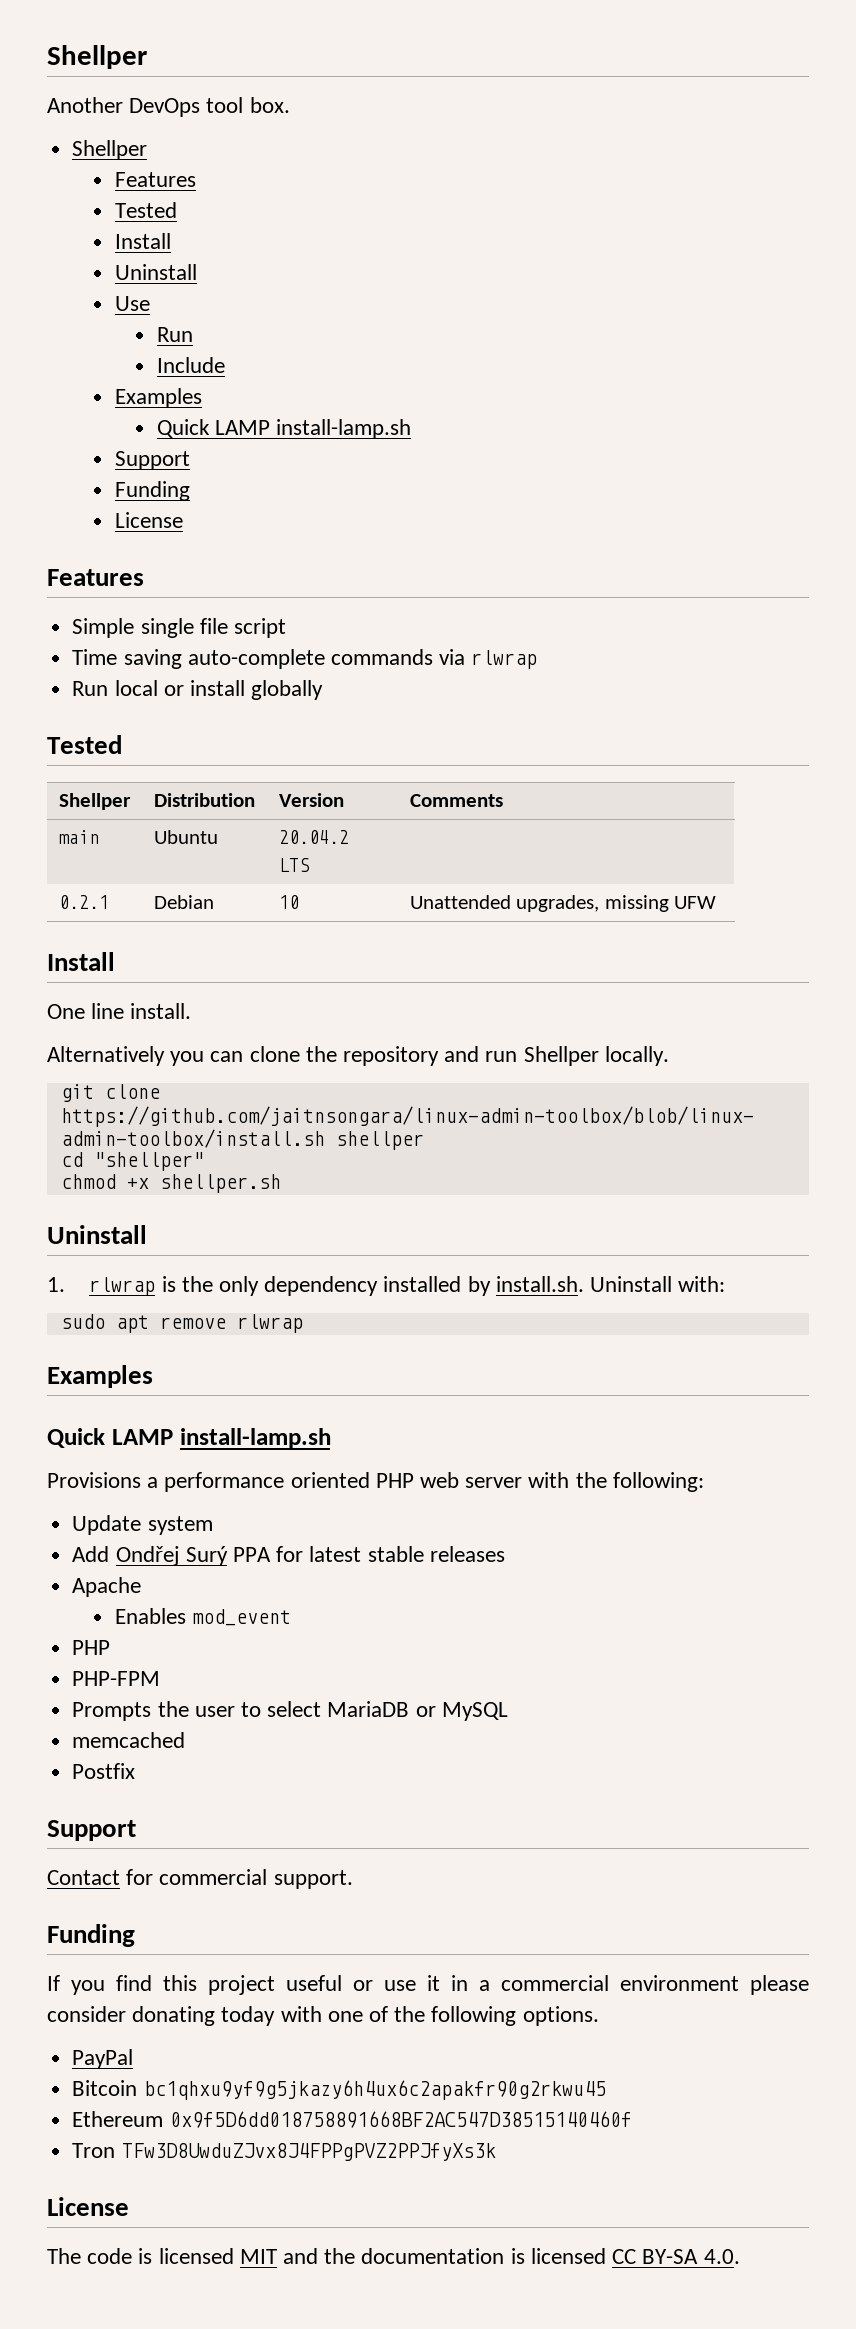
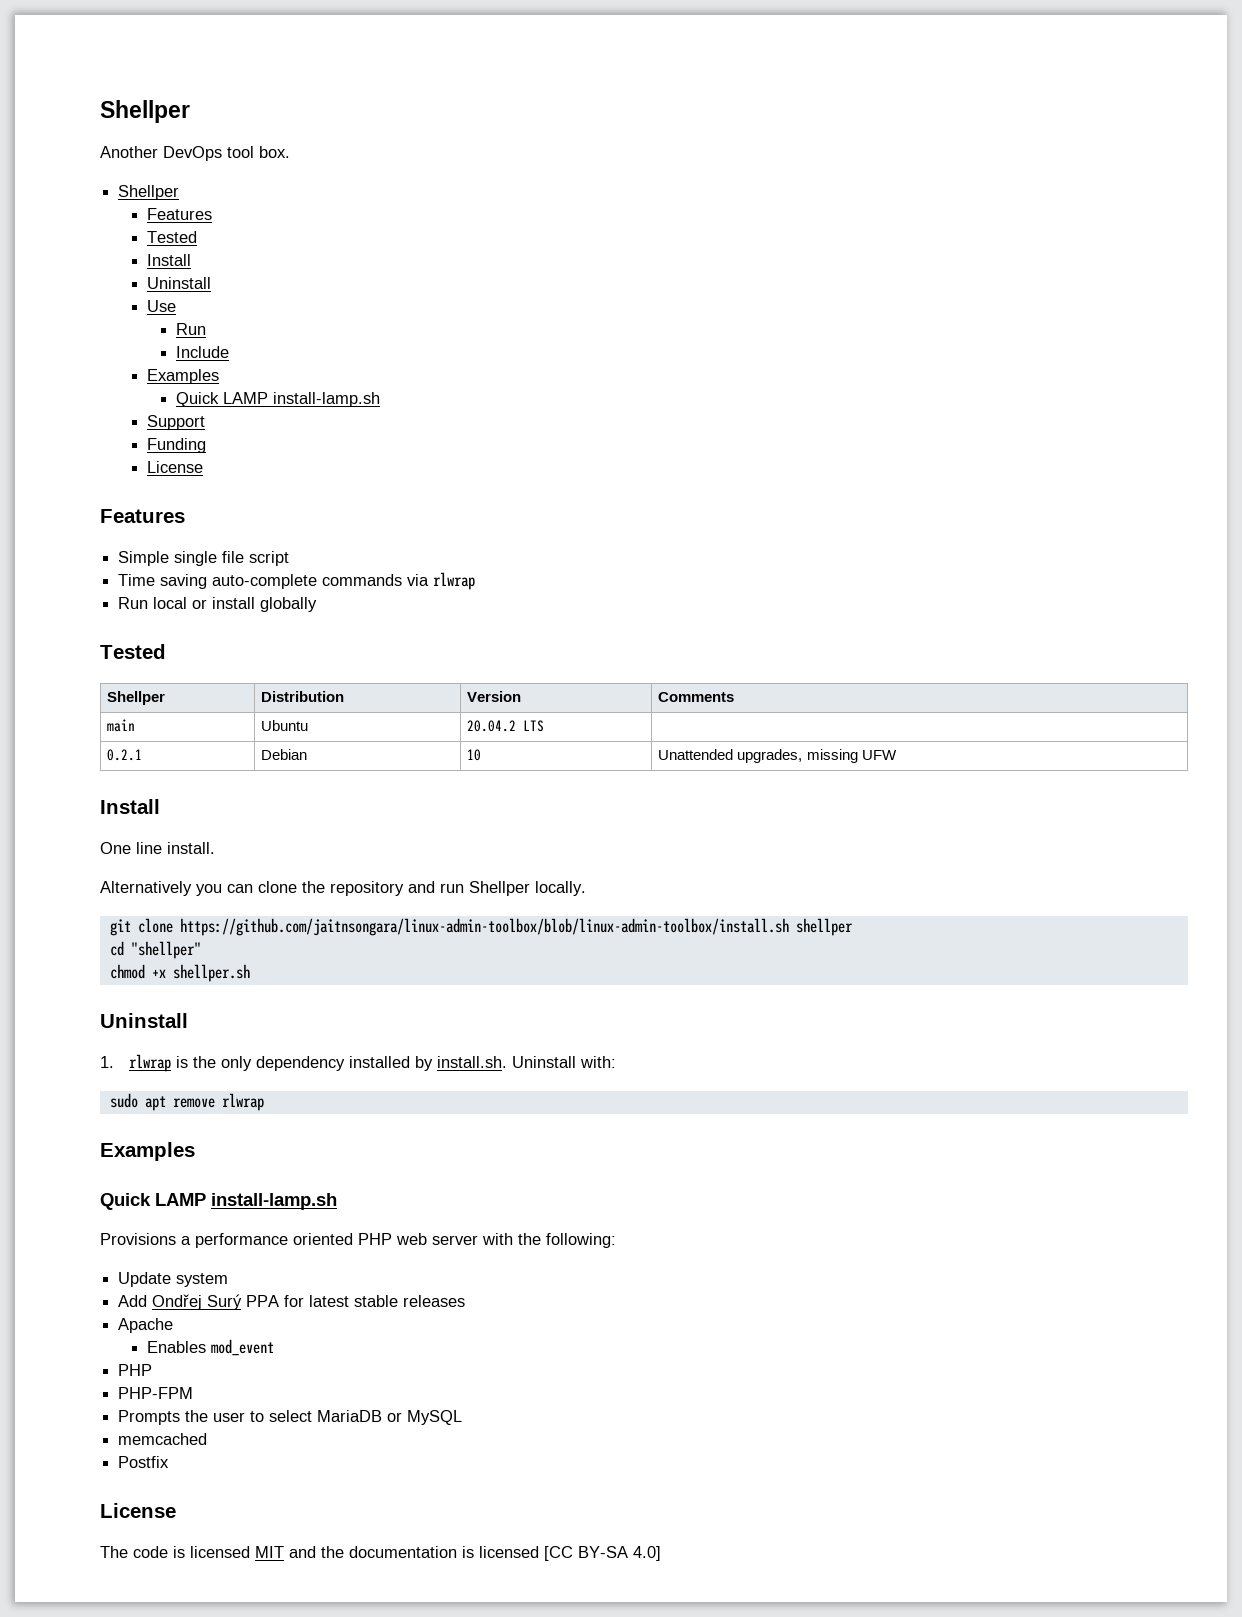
  Postfix
- Support
- Contact for commercial support.
- Funding
- If you find this project useful or use it in a commercial environment please consider donating today with one of the following options.
- PayPal
- Bitcoin bc1qhxu9yf9g5jkazy6h4ux6c2apakfr90g2rkwu45
- Ethereum 0x9f5D6dd018758891668BF2AC547D38515140460f
- Tron TFw3D8UwduZJvx8J4FPPgPVZ2PPJfyXs3k
- The code is licensed MIT and the documentation is licensed CC BY-SA 4.0.
+ The code is licensed MIT and the documentation is licensed [CC BY-SA 4.0]

